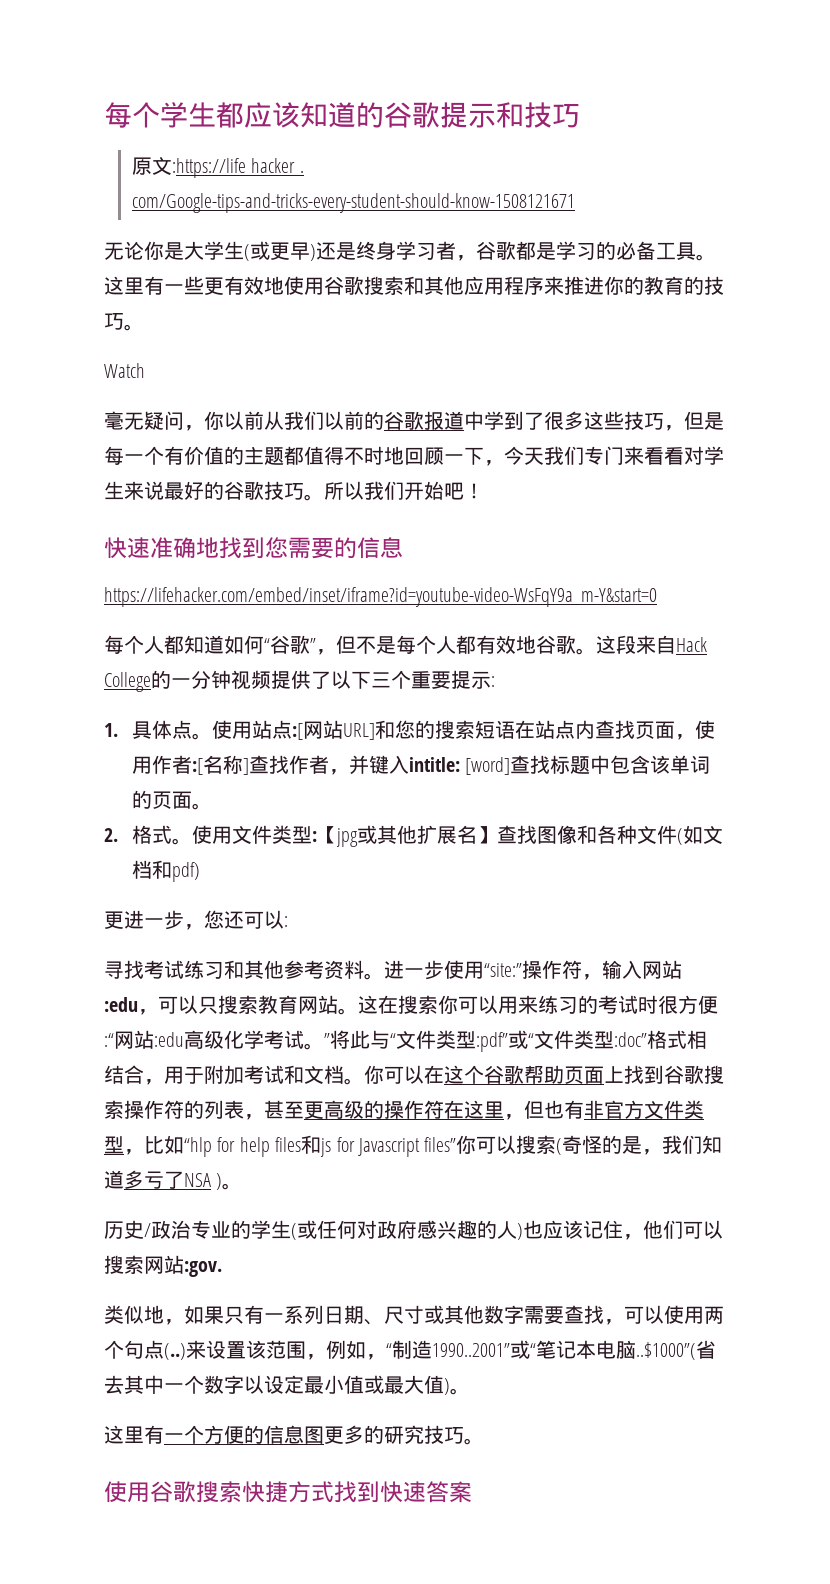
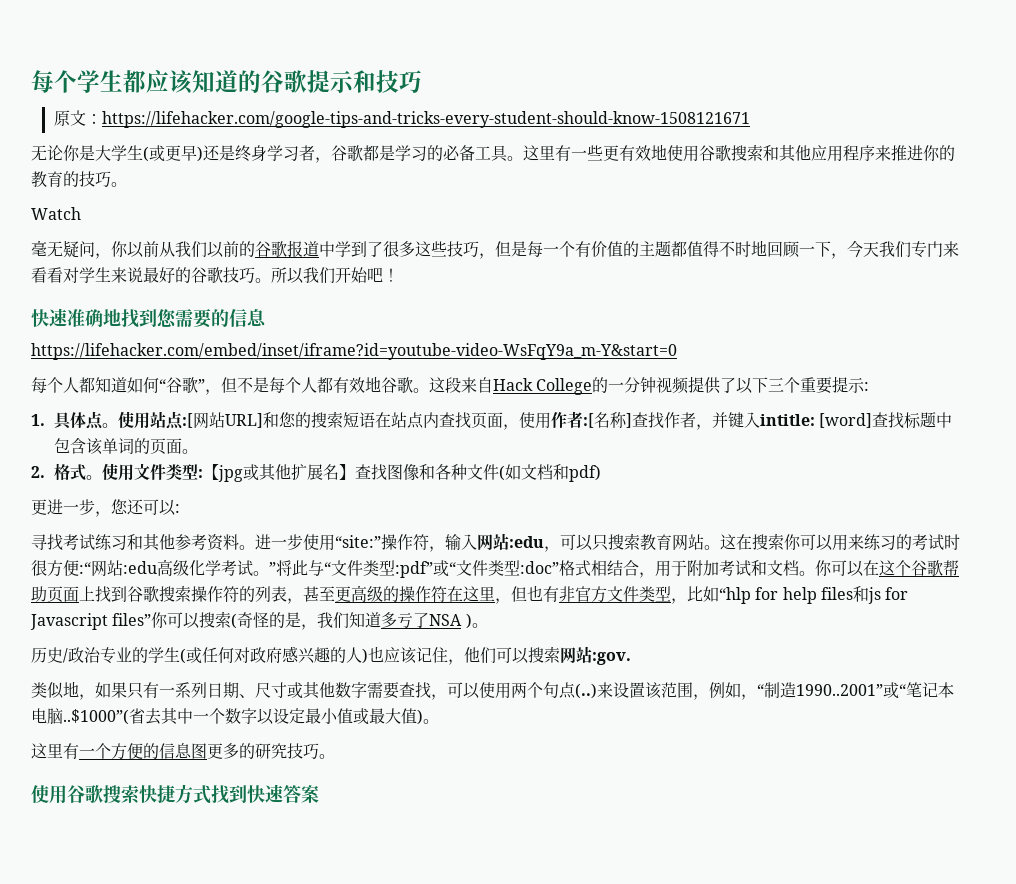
- 原文:https://life hacker . com/Google-tips-and-tricks-every-student-should-know-1508121671
+ 原文：https://lifehacker.com/google-tips-and-tricks-every-student-should-know-1508121671

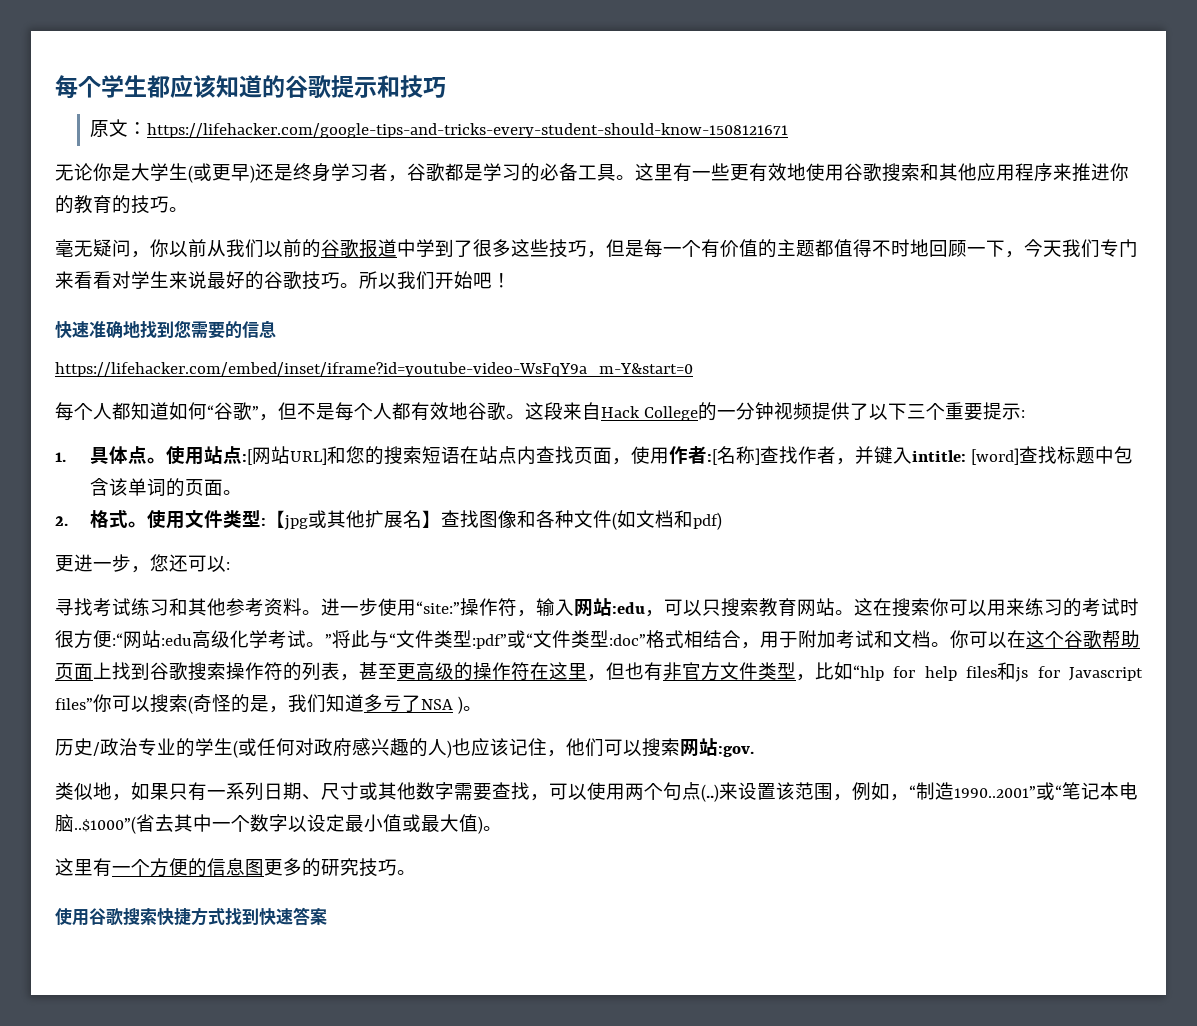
- Watch

